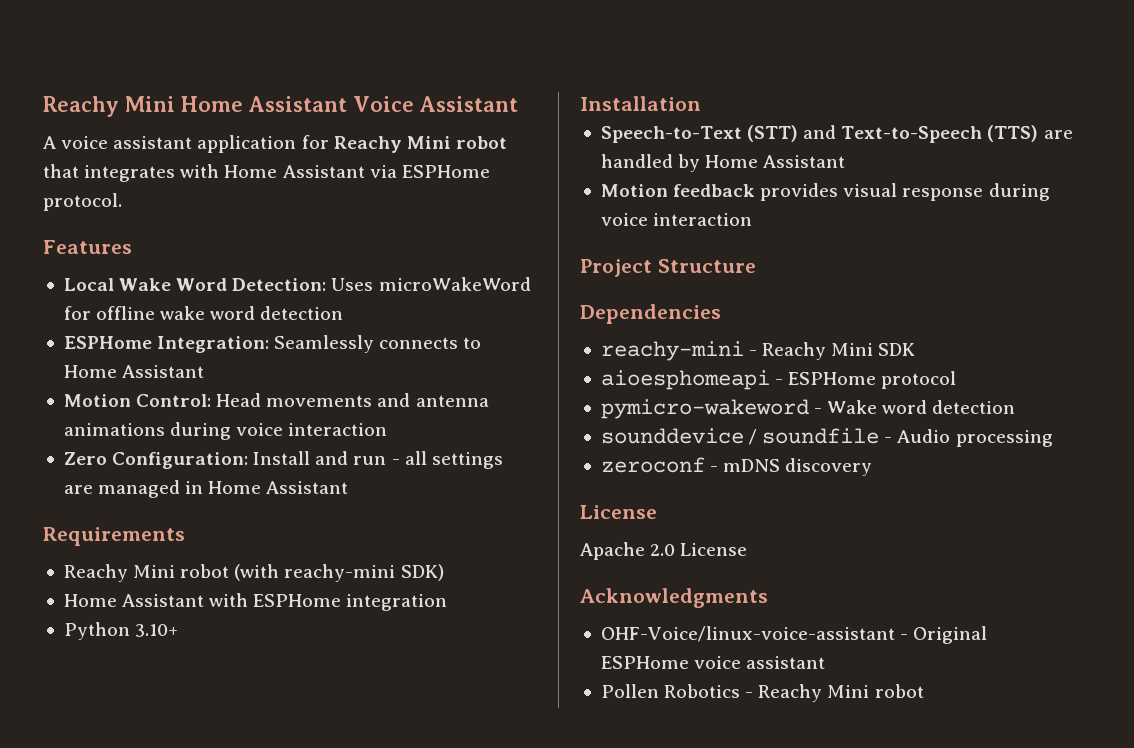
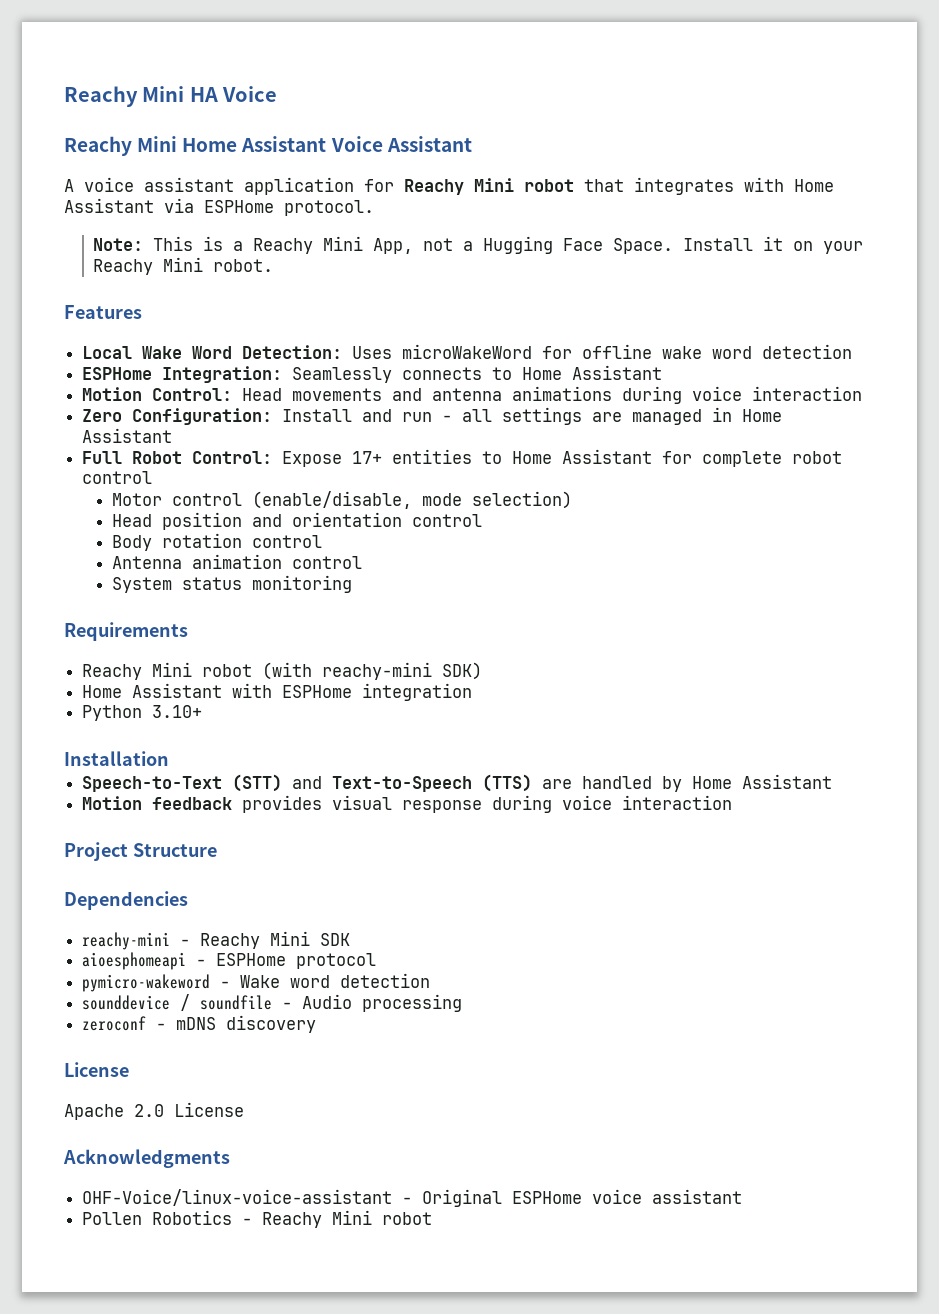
+ Reachy Mini HA Voice
+ Note: This is a Reachy Mini App, not a Hugging Face Space. Install it on your Reachy Mini robot.
+ Full Robot Control: Expose 17+ entities to Home Assistant for complete robot control
+ Motor control (enable/disable, mode selection)
+ Head position and orientation control
+ Body rotation control
+ Antenna animation control
+ System status monitoring

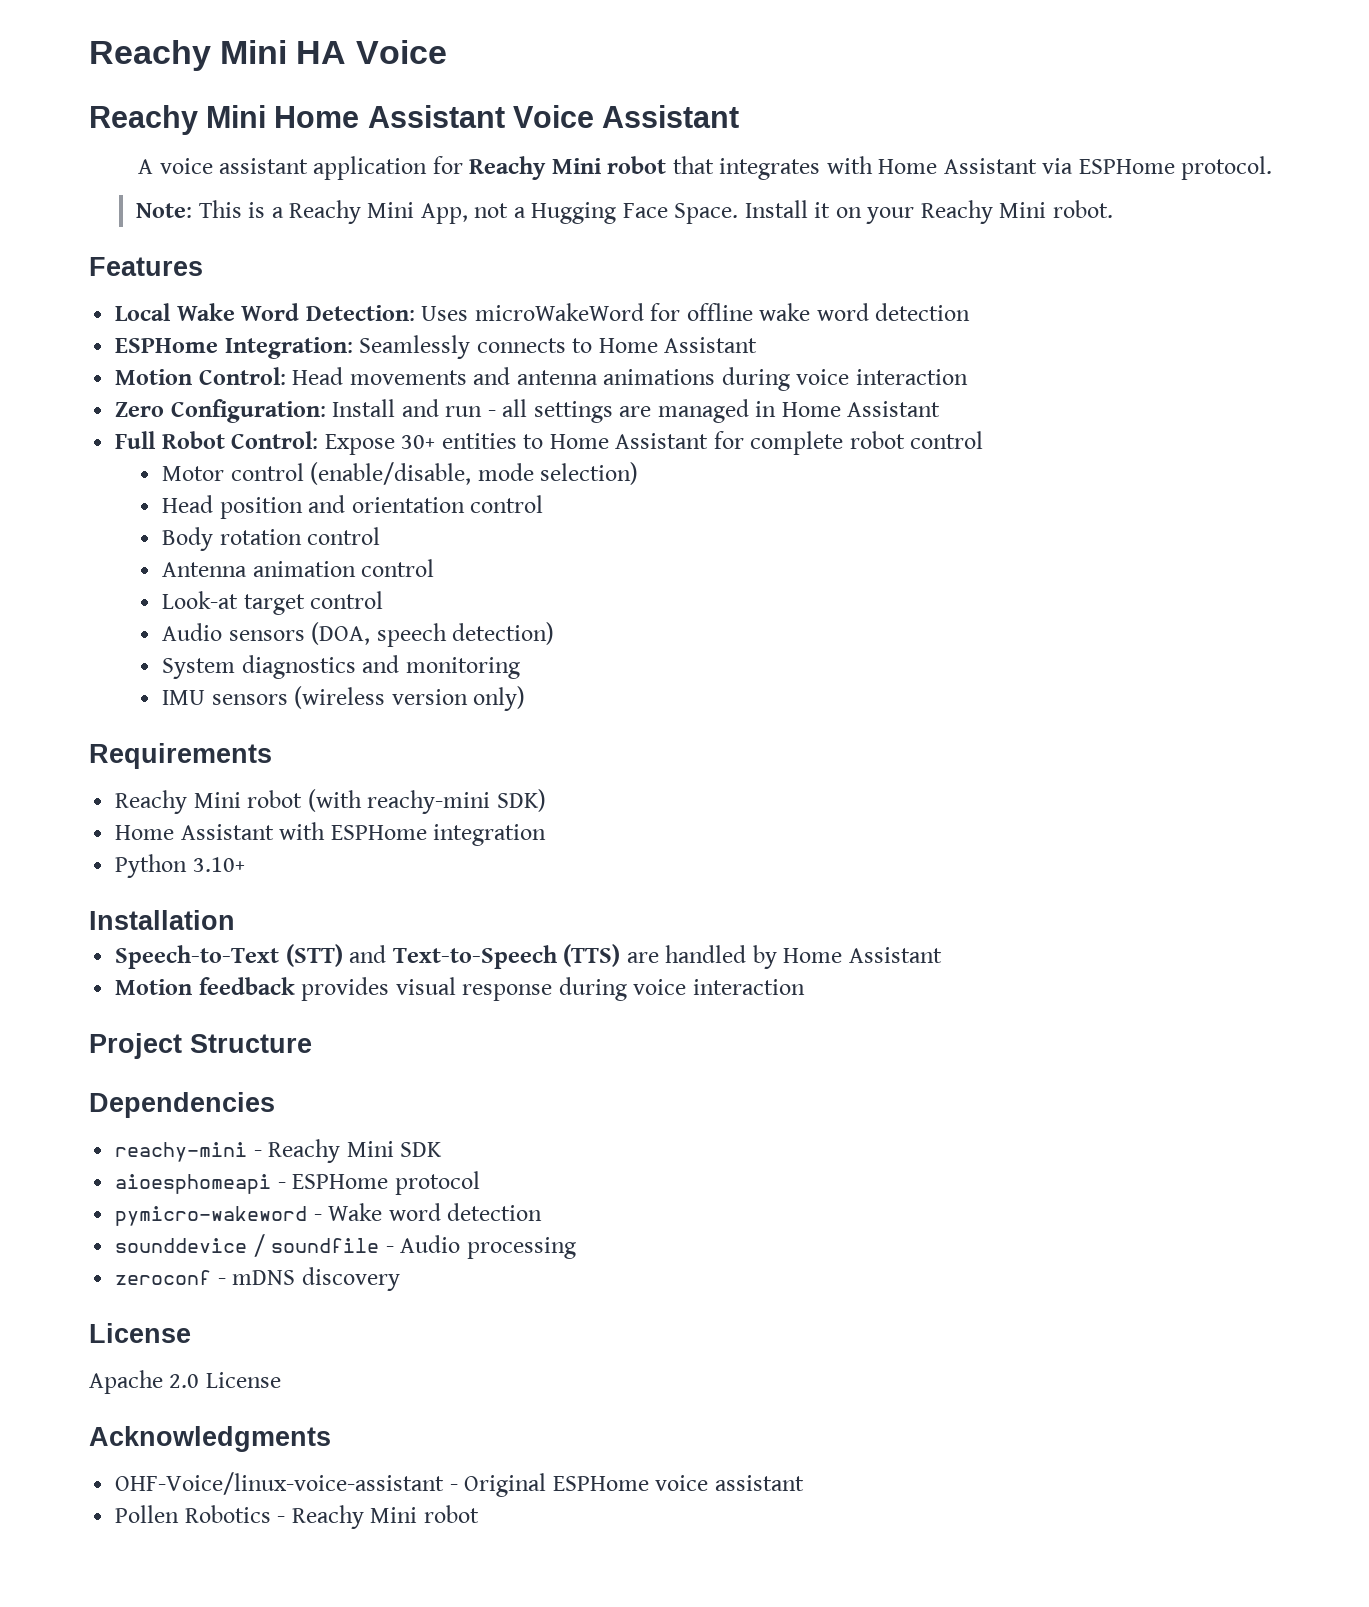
- Full Robot Control: Expose 17+ entities to Home Assistant for complete robot control
+ Full Robot Control: Expose 30+ entities to Home Assistant for complete robot control
+ Look-at target control
+ Audio sensors (DOA, speech detection)
- System status monitoring
+ System diagnostics and monitoring
+ IMU sensors (wireless version only)

